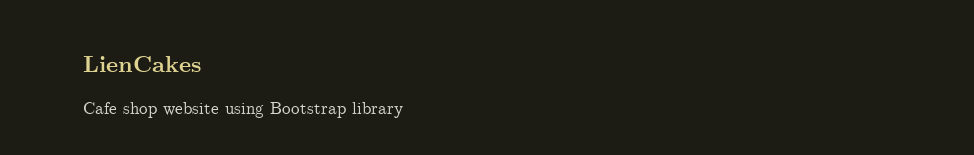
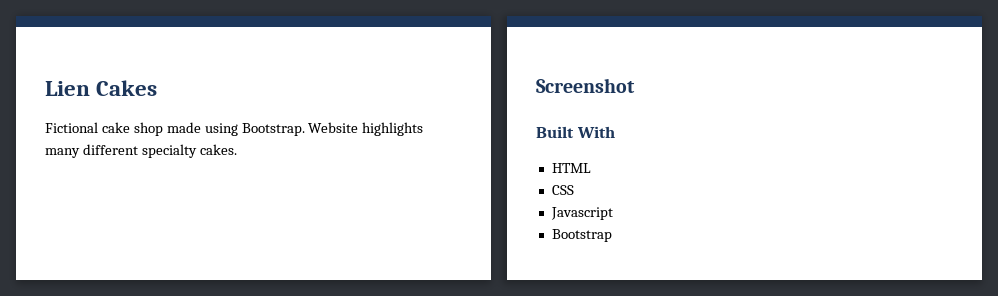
- LienCakes
- Cafe shop website using Bootstrap library
+ Lien Cakes
+ Fictional cake shop made using Bootstrap. Website highlights many different specialty cakes.
+ Screenshot
+ Built With
+ HTML
+ CSS
+ Javascript
+ Bootstrap

